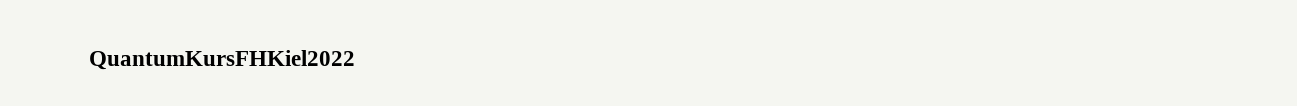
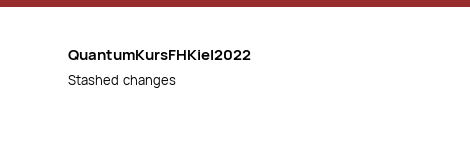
+ Stashed changes

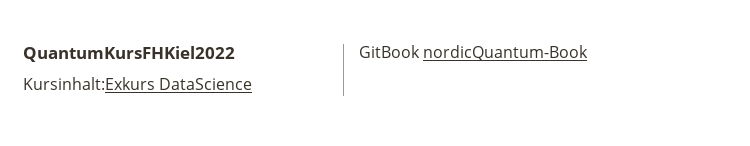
- Stashed changes
+ Kursinhalt:Exkurs DataScience
+ GitBook nordicQuantum-Book

